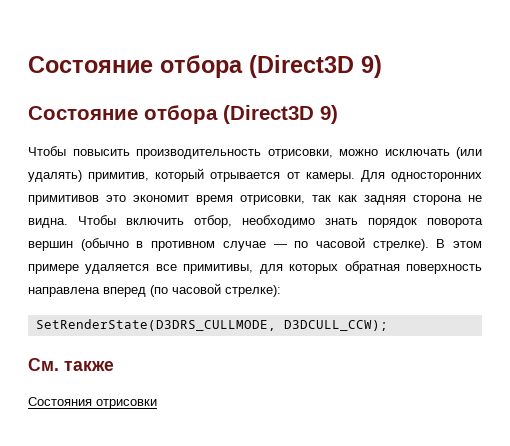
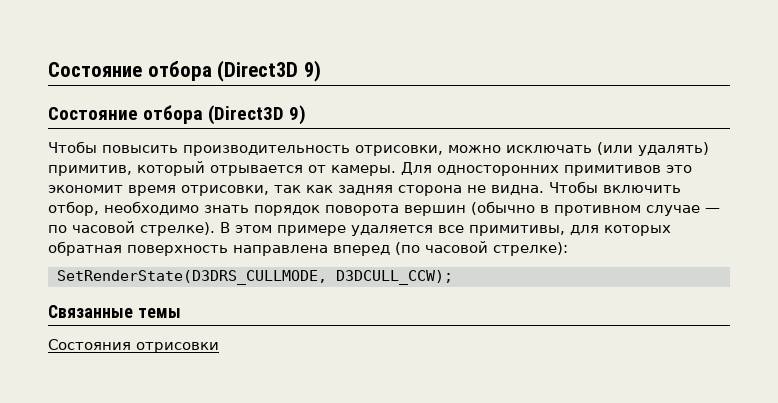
- См. также
+ Связанные темы

